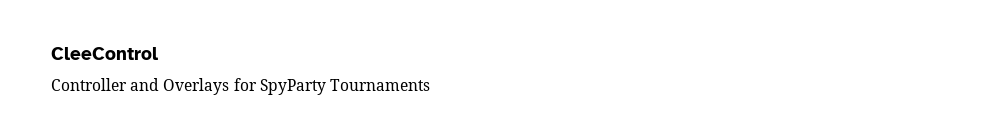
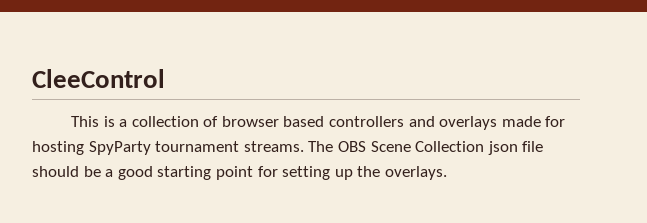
- Controller and Overlays for SpyParty Tournaments
+ This is a collection of browser based controllers and overlays made for hosting SpyParty tournament streams. The OBS Scene Collection json file should be a good starting point for setting up the overlays.

